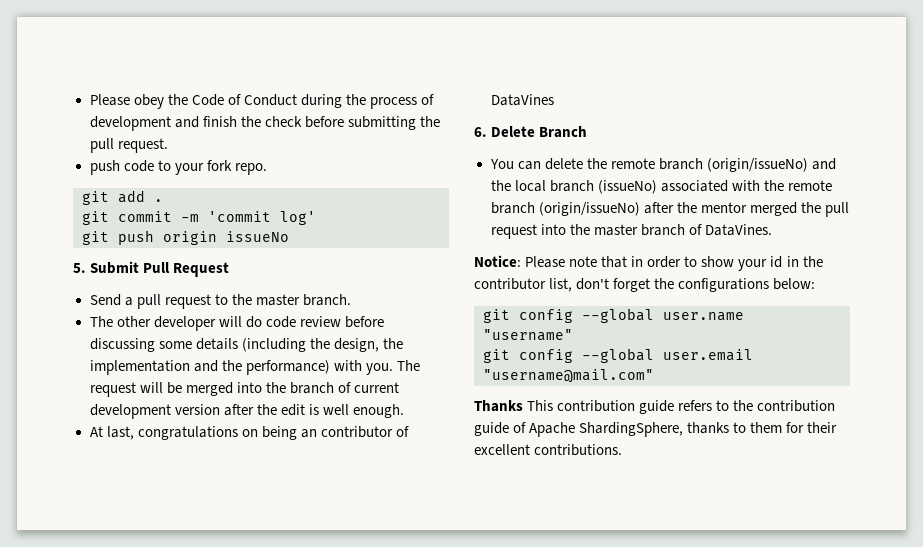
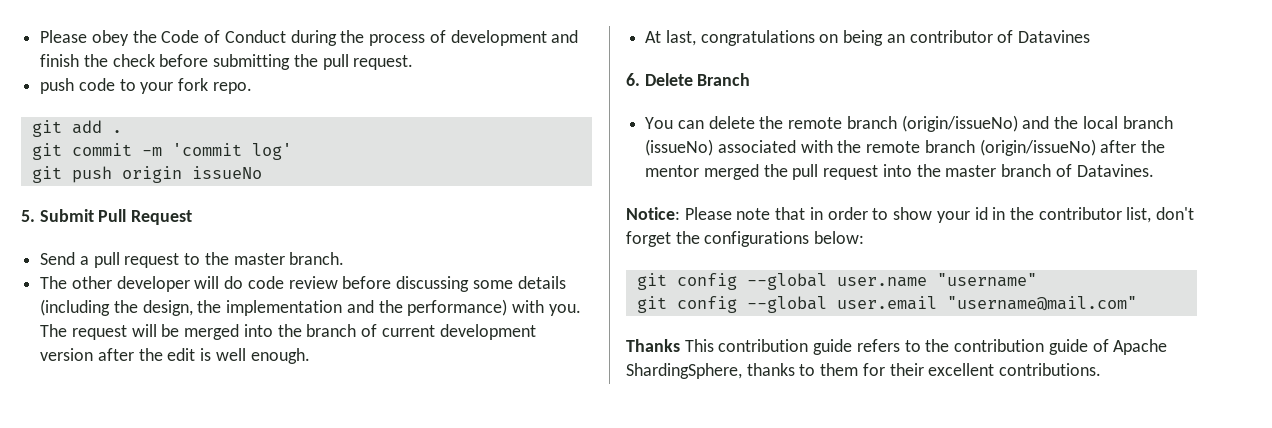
- At last, congratulations on being an contributor of DataVines
+ At last, congratulations on being an contributor of Datavines
- You can delete the remote branch (origin/issueNo) and the local branch (issueNo) associated with the remote branch (origin/issueNo) after the mentor merged the pull request into the master branch of DataVines.
+ You can delete the remote branch (origin/issueNo) and the local branch (issueNo) associated with the remote branch (origin/issueNo) after the mentor merged the pull request into the master branch of Datavines.

